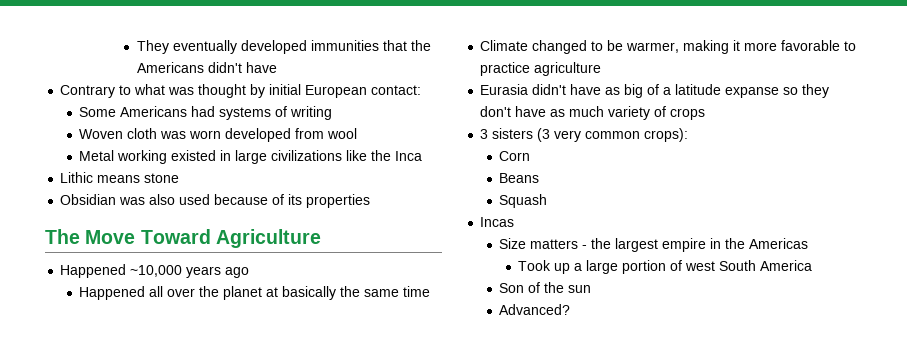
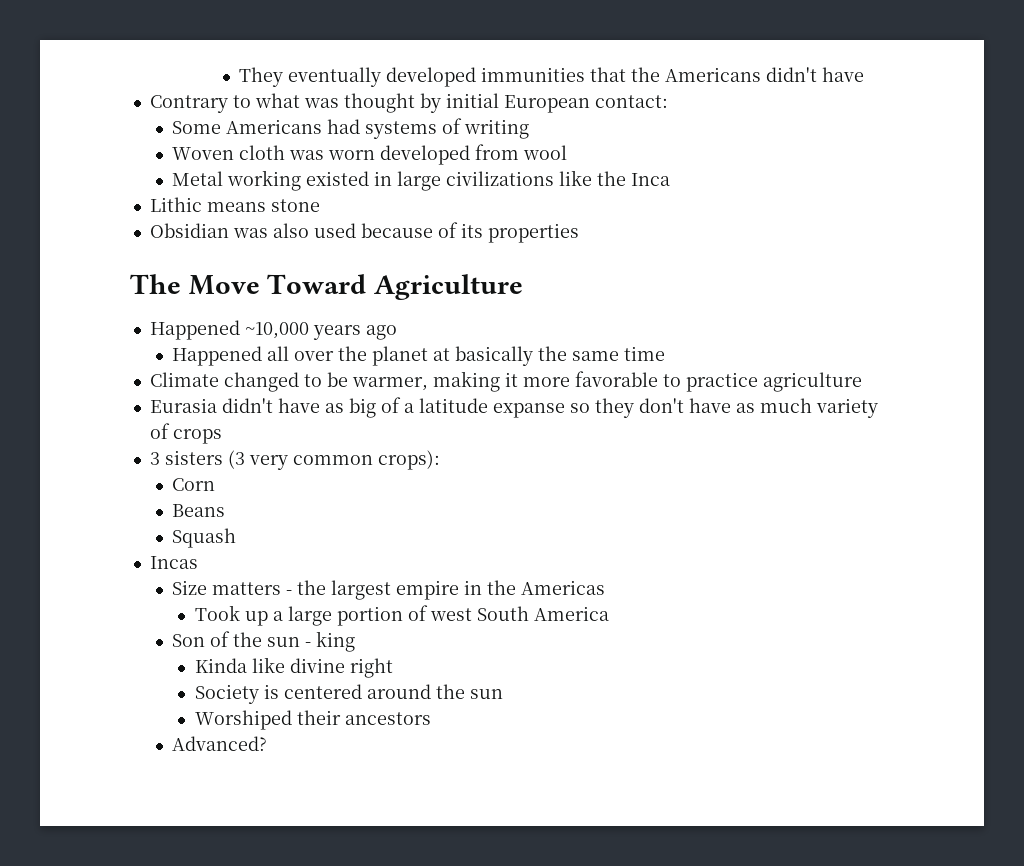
- Son of the sun
+ Son of the sun - king
+ Kinda like divine right
+ Society is centered around the sun
+ Worshiped their ancestors

